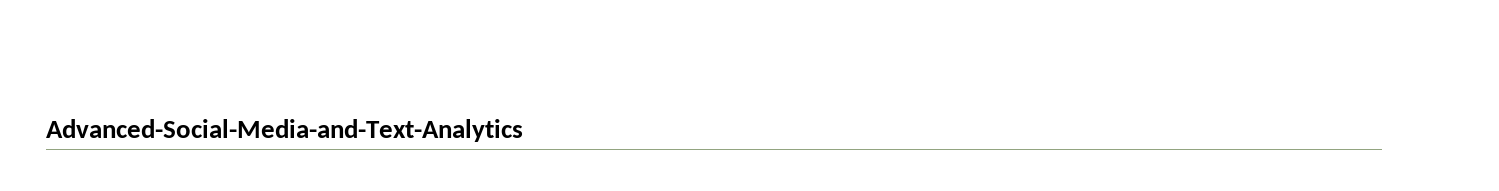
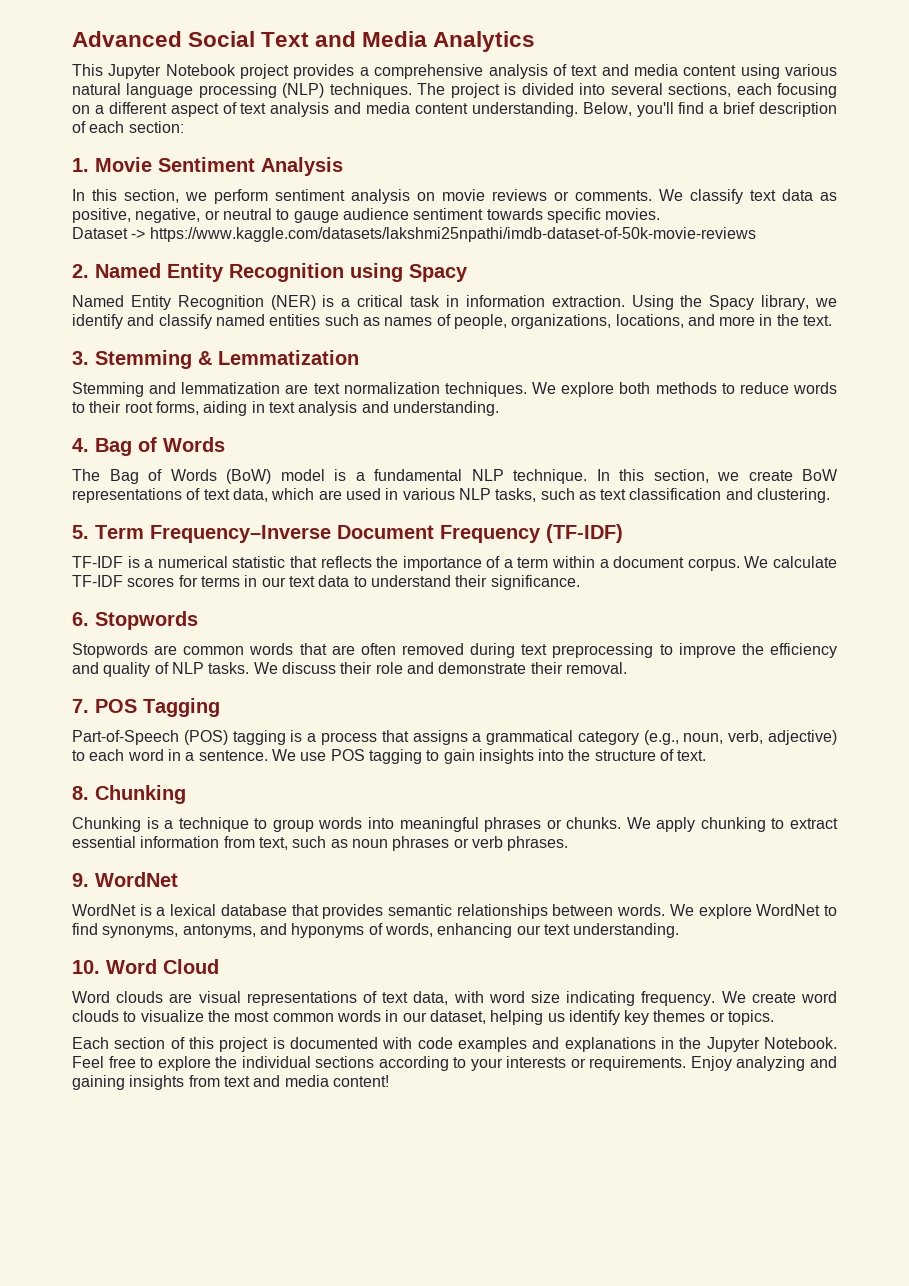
- Advanced-Social-Media-and-Text-Analytics
+ Advanced Social Text and Media Analytics
+ This Jupyter Notebook project provides a comprehensive analysis of text and media content using various natural language processing (NLP) techniques. The project is divided into several sections, each focusing on a different aspect of text analysis and media content understanding. Below, you'll find a brief description of each section:
+ 1. Movie Sentiment Analysis
+ In this section, we perform sentiment analysis on movie reviews or comments. We classify text data as positive, negative, or neutral to gauge audience sentiment towards specific movies.
+ Dataset -> https://www.kaggle.com/datasets/lakshmi25npathi/imdb-dataset-of-50k-movie-reviews
+ 2. Named Entity Recognition using Spacy
+ Named Entity Recognition (NER) is a critical task in information extraction. Using the Spacy library, we identify and classify named entities such as names of people, organizations, locations, and more in the text.
+ 3. Stemming & Lemmatization
+ Stemming and lemmatization are text normalization techniques. We explore both methods to reduce words to their root forms, aiding in text analysis and understanding.
+ 4. Bag of Words
+ The Bag of Words (BoW) model is a fundamental NLP technique. In this section, we create BoW representations of text data, which are used in various NLP tasks, such as text classification and clustering.
+ 5. Term Frequency–Inverse Document Frequency (TF-IDF)
+ TF-IDF is a numerical statistic that reflects the importance of a term within a document corpus. We calculate TF-IDF scores for terms in our text data to understand their significance.
+ 6. Stopwords
+ Stopwords are common words that are often removed during text preprocessing to improve the efficiency and quality of NLP tasks. We discuss their role and demonstrate their removal.
+ 7. POS Tagging
+ Part-of-Speech (POS) tagging is a process that assigns a grammatical category (e.g., noun, verb, adjective) to each word in a sentence. We use POS tagging to gain insights into the structure of text.
+ 8. Chunking
+ Chunking is a technique to group words into meaningful phrases or chunks. We apply chunking to extract essential information from text, such as noun phrases or verb phrases.
+ 9. WordNet
+ WordNet is a lexical database that provides semantic relationships between words. We explore WordNet to find synonyms, antonyms, and hyponyms of words, enhancing our text understanding.
+ 10. Word Cloud
+ Word clouds are visual representations of text data, with word size indicating frequency. We create word clouds to visualize the most common words in our dataset, helping us identify key themes or topics.
+ Each section of this project is documented with code examples and explanations in the Jupyter Notebook. Feel free to explore the individual sections according to your interests or requirements. Enjoy analyzing and gaining insights from text and media content!

